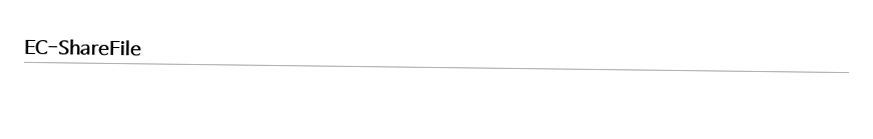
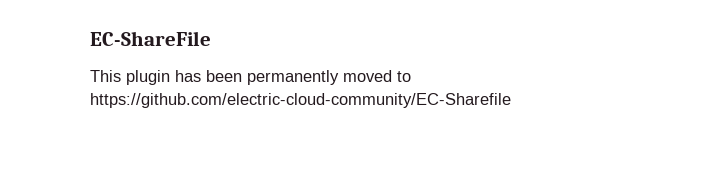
+ This plugin has been permanently moved to https://github.com/electric-cloud-community/EC-Sharefile

